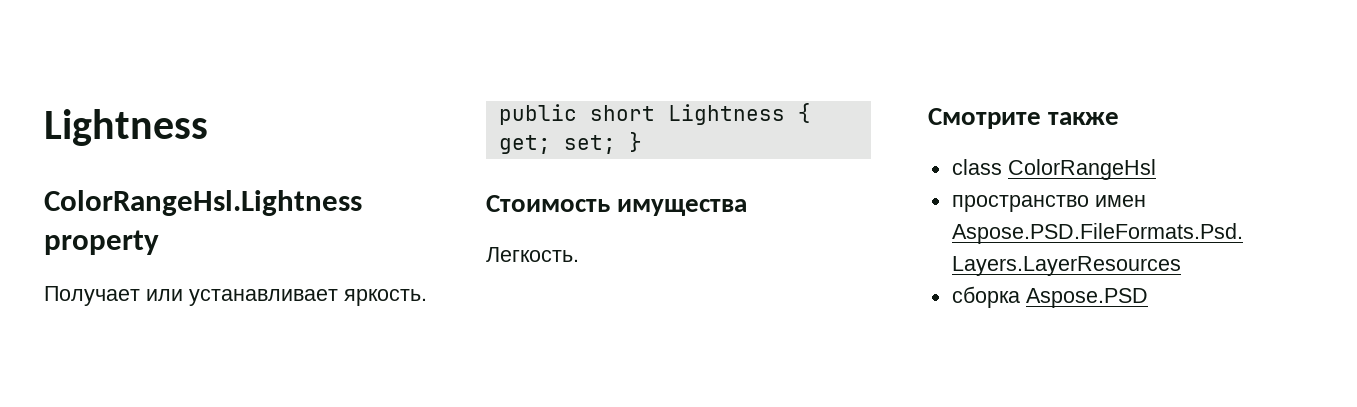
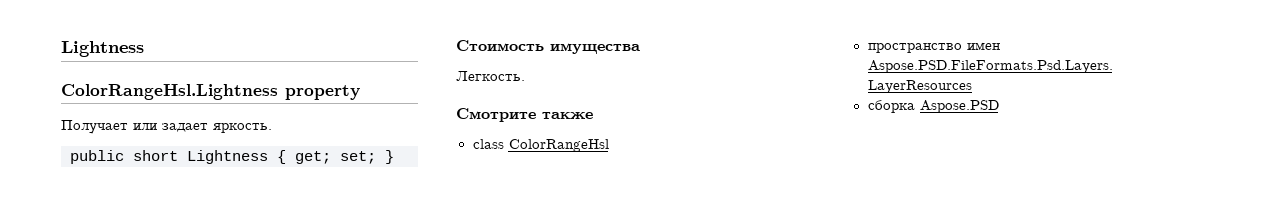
- Получает или устанавливает яркость.
+ Получает или задает яркость.

